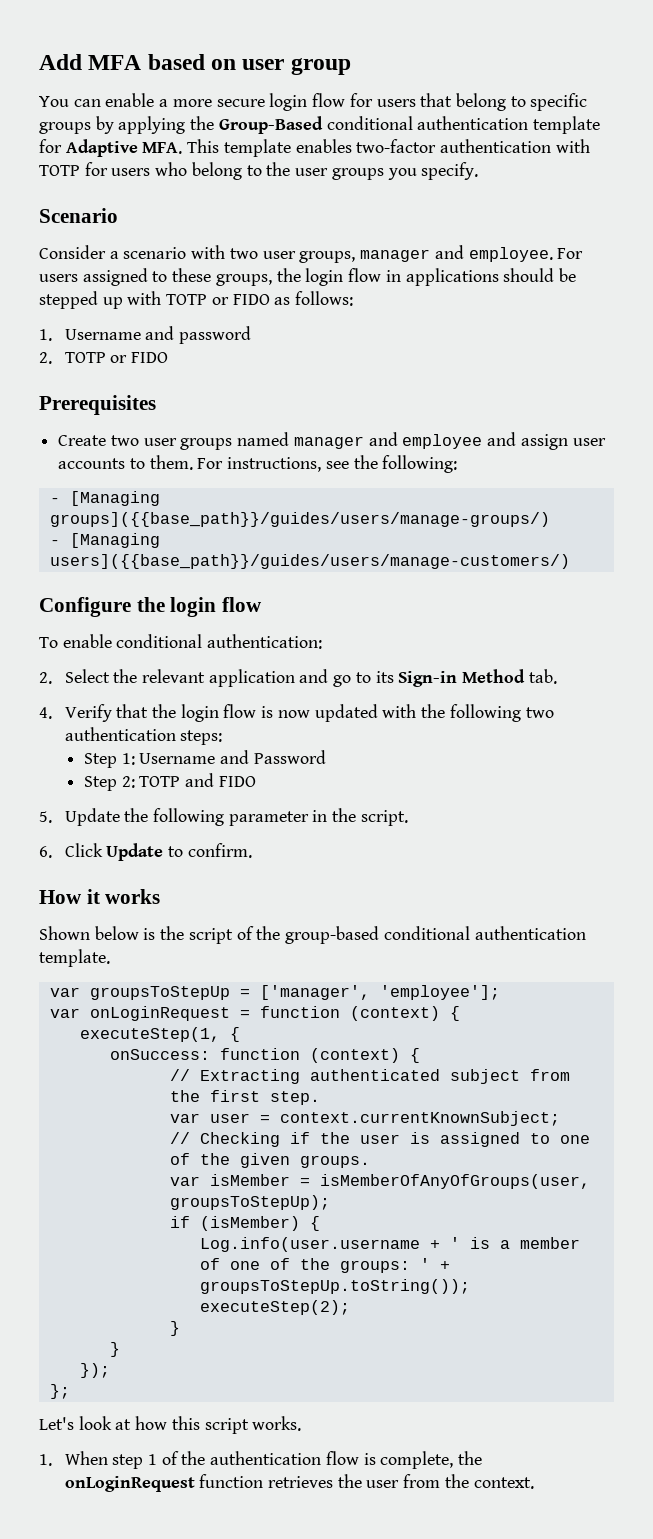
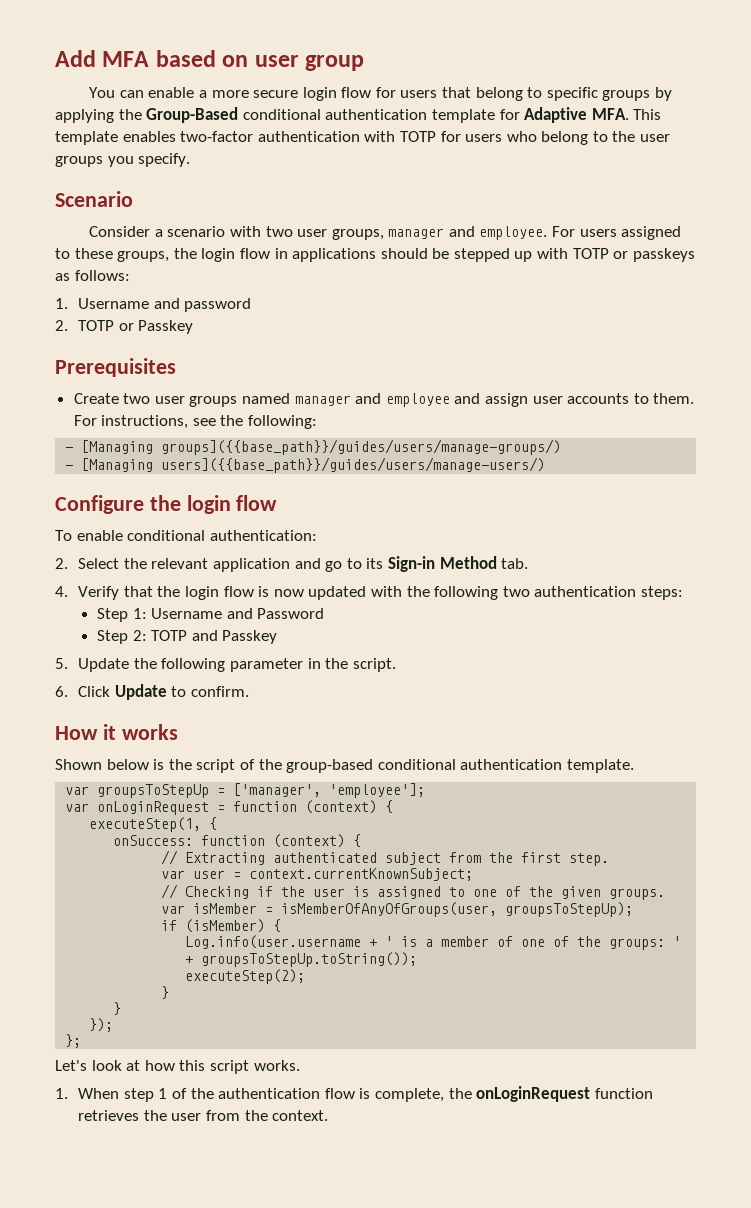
- For users assigned to these groups, the login flow in applications should be stepped up with TOTP or FIDO as follows:
+ For users assigned to these groups, the login flow in applications should be stepped up with TOTP or passkeys as follows:
- 2. TOTP or FIDO
+ 2. TOTP or Passkey
- - [Managing users]({{base_path}}/guides/users/manage-customers/)
+ - [Managing users]({{base_path}}/guides/users/manage-users/)
- Step 2: TOTP and FIDO
+ Step 2: TOTP and Passkey

